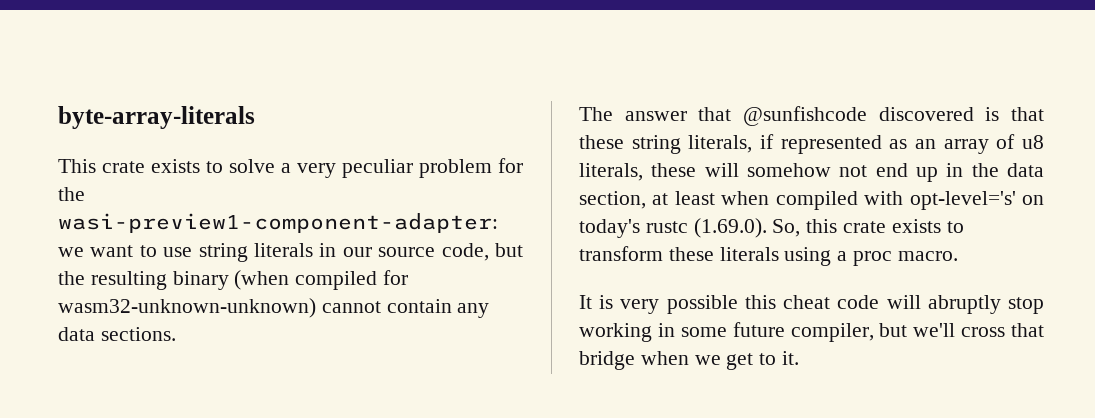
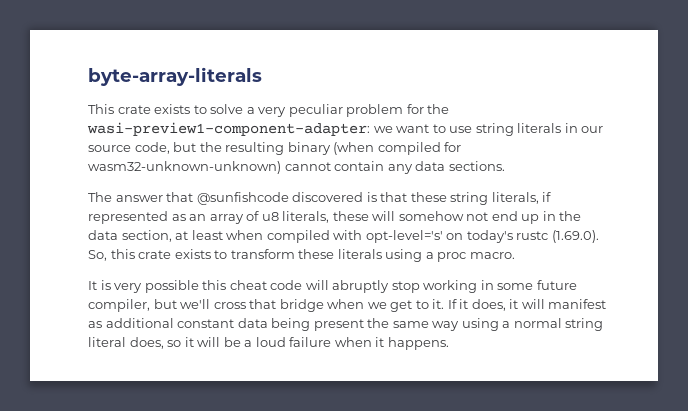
+ If it does, it will manifest as additional constant data being present the same way using a normal string literal does, so it will be a loud failure when it happens.

